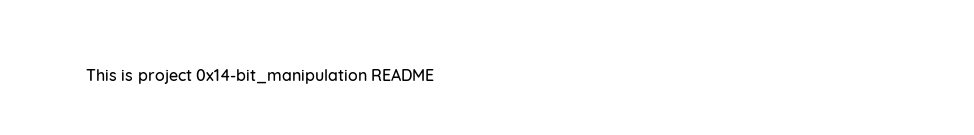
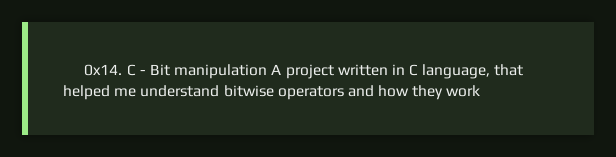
- This is project 0x14-bit_manipulation README
+ 0x14. C - Bit manipulation A project written in C language, that helped me understand bitwise operators and how they work

